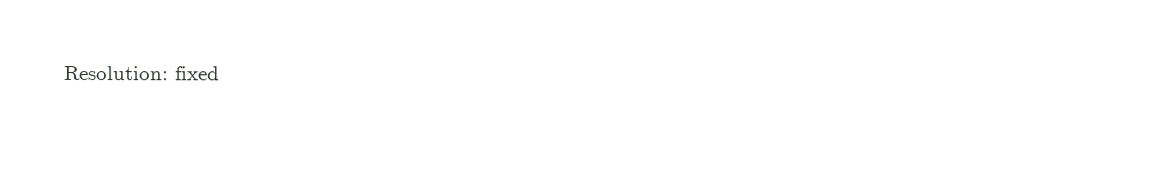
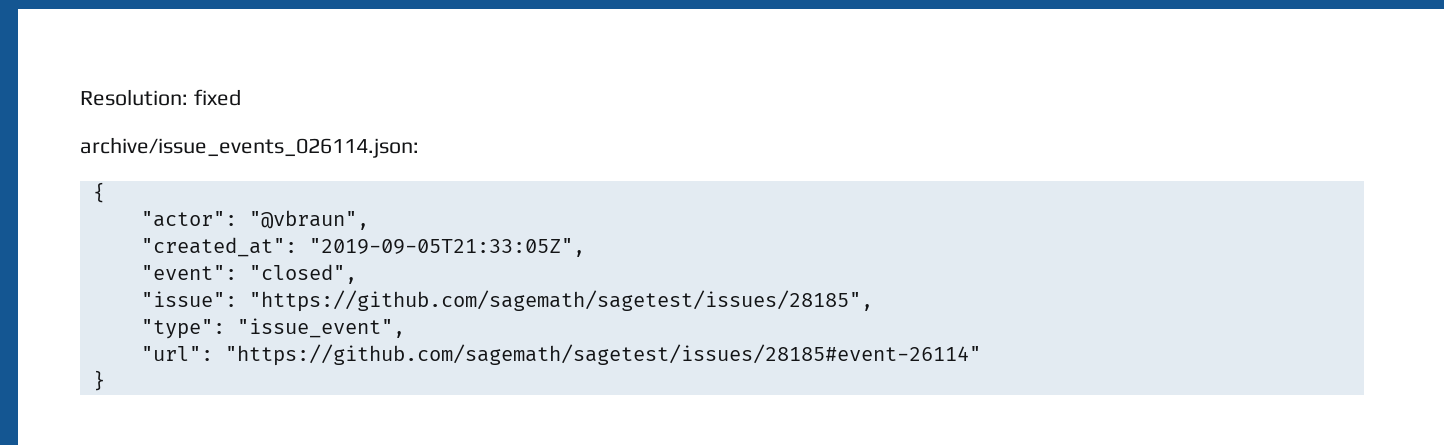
+ archive/issue_events_026114.json:
+ {
+ "actor": "@vbraun",
+ "created_at": "2019-09-05T21:33:05Z",
+ "event": "closed",
+ "issue": "https://github.com/sagemath/sagetest/issues/28185",
+ "type": "issue_event",
+ "url": "https://github.com/sagemath/sagetest/issues/28185#event-26114"
+ }

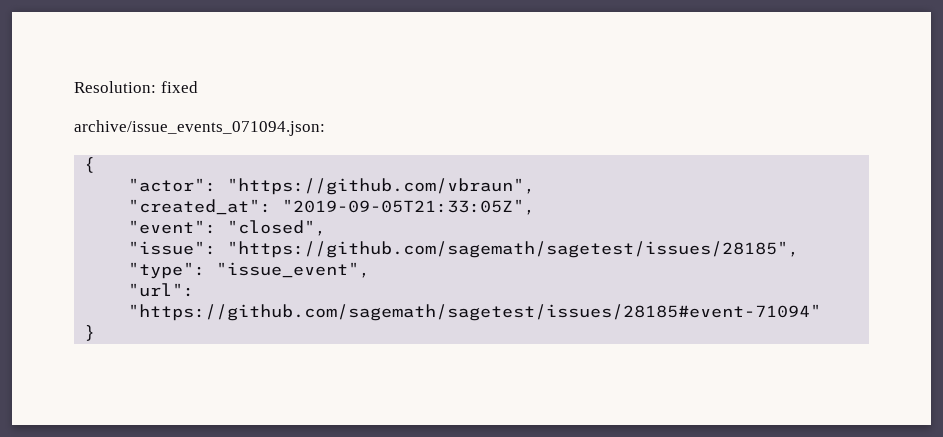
- archive/issue_events_026114.json:
+ archive/issue_events_071094.json:
- "actor": "@vbraun",
+ "actor": "https://github.com/vbraun",
- "url": "https://github.com/sagemath/sagetest/issues/28185#event-26114"
+ "url": "https://github.com/sagemath/sagetest/issues/28185#event-71094"

